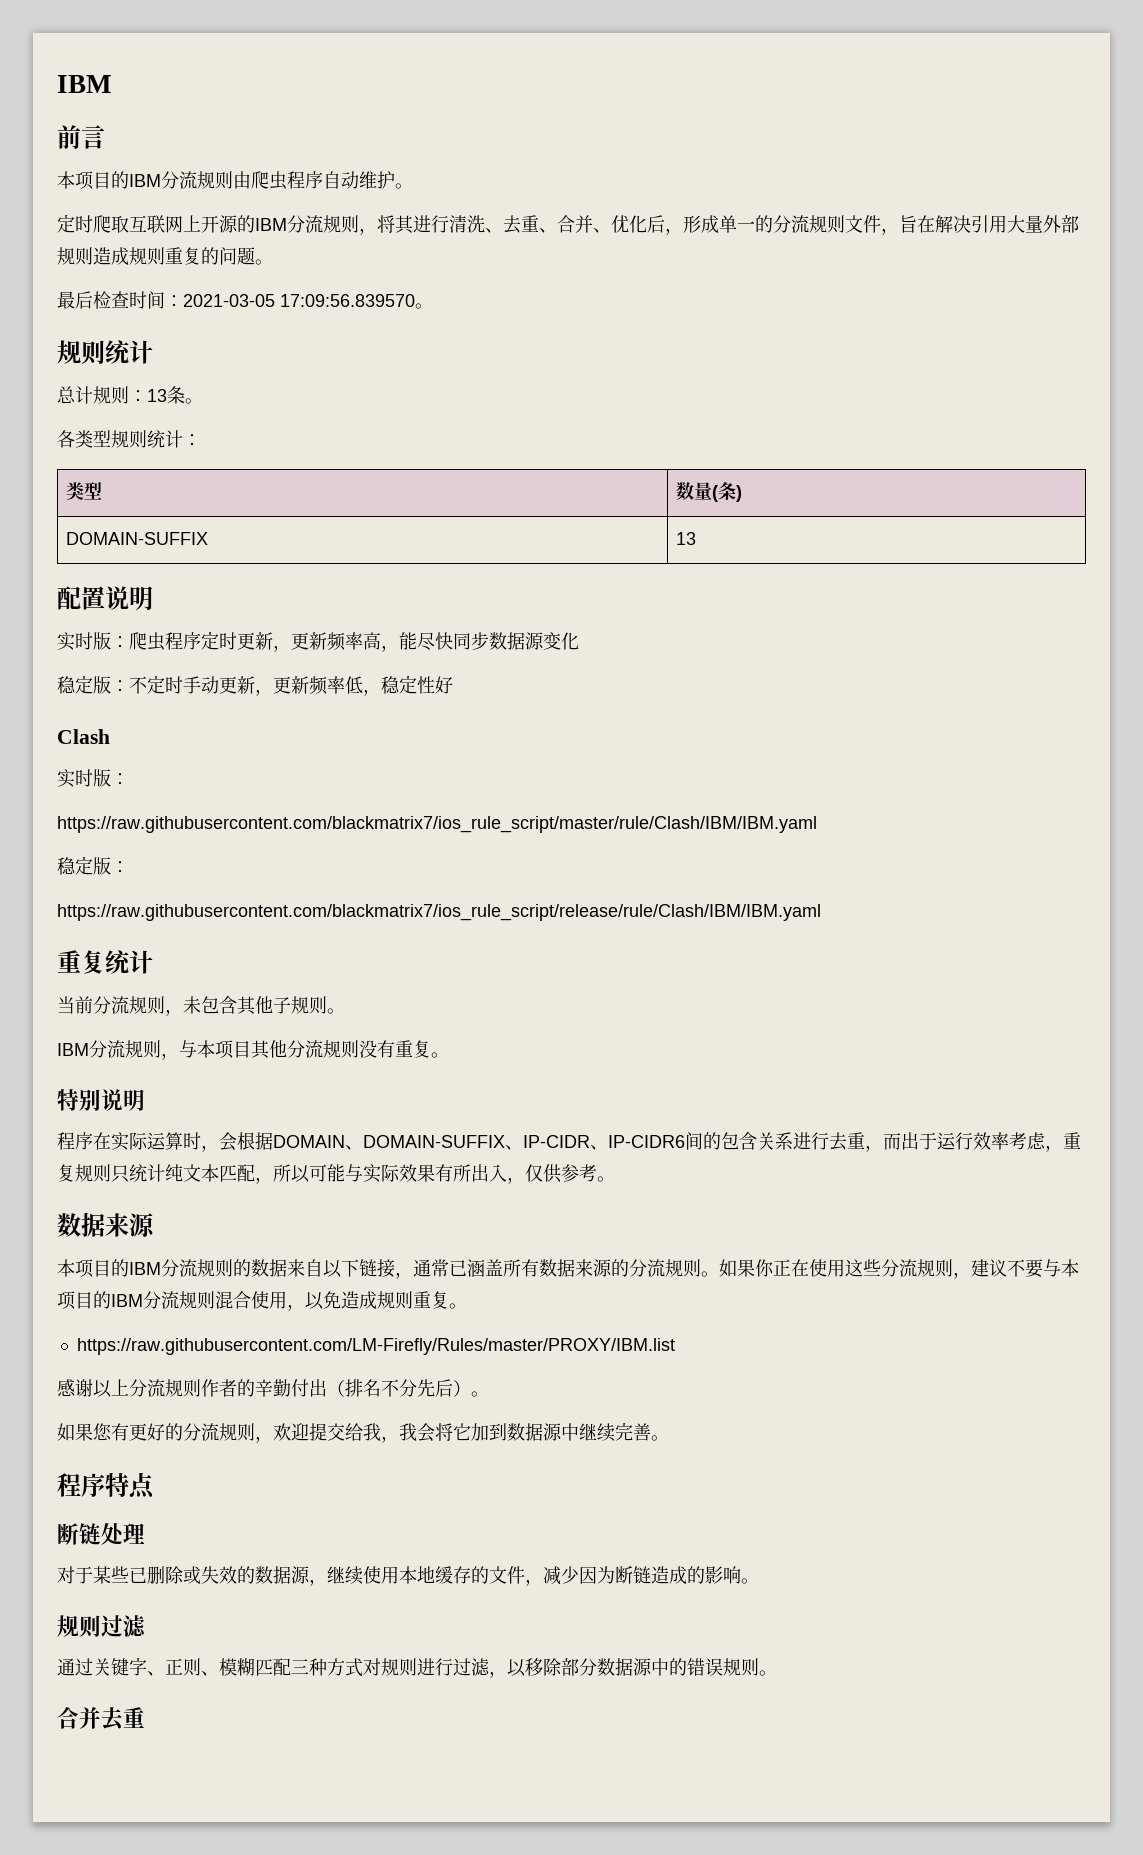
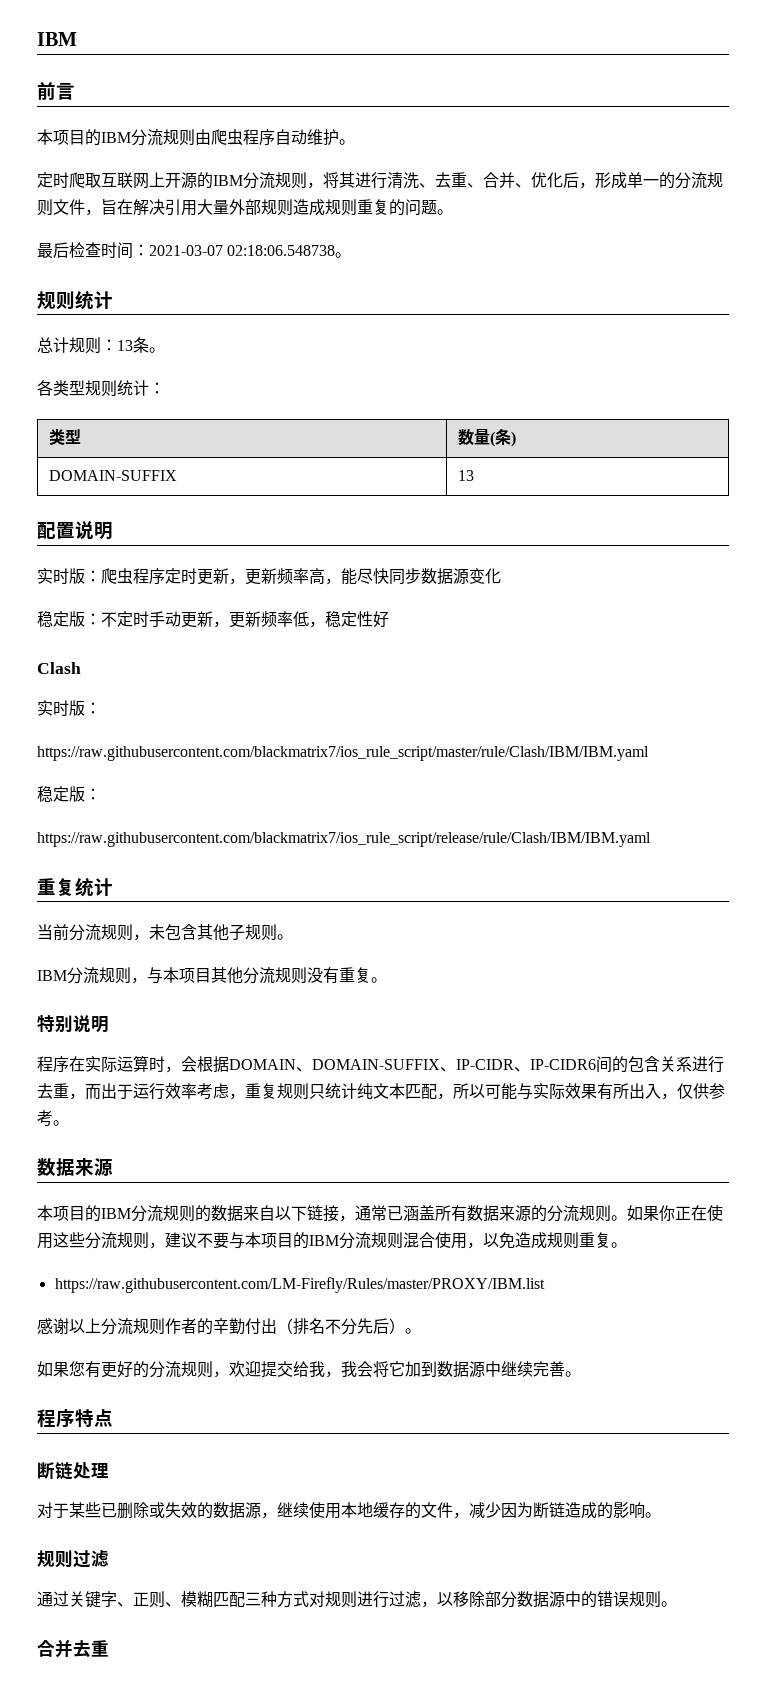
- 最后检查时间：2021-03-05 17:09:56.839570。
+ 最后检查时间：2021-03-07 02:18:06.548738。

